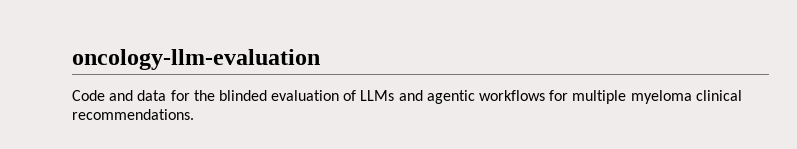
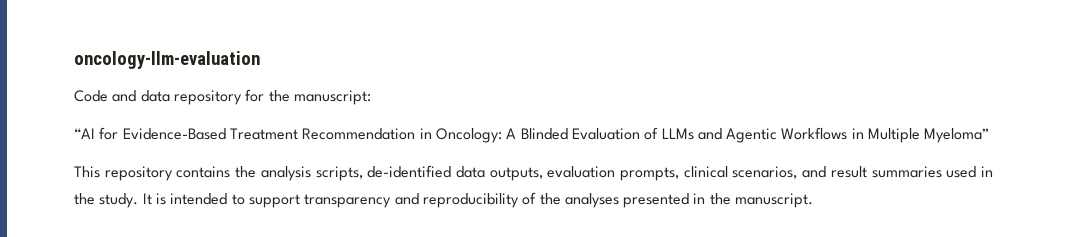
- Code and data for the blinded evaluation of LLMs and agentic workflows for multiple myeloma clinical recommendations.
+ Code and data repository for the manuscript:
+ “AI for Evidence-Based Treatment Recommendation in Oncology: A Blinded Evaluation of LLMs and Agentic Workflows in Multiple Myeloma”
+ This repository contains the analysis scripts, de-identified data outputs, evaluation prompts, clinical scenarios, and result summaries used in the study. It is intended to support transparency and reproducibility of the analyses presented in the manuscript.

